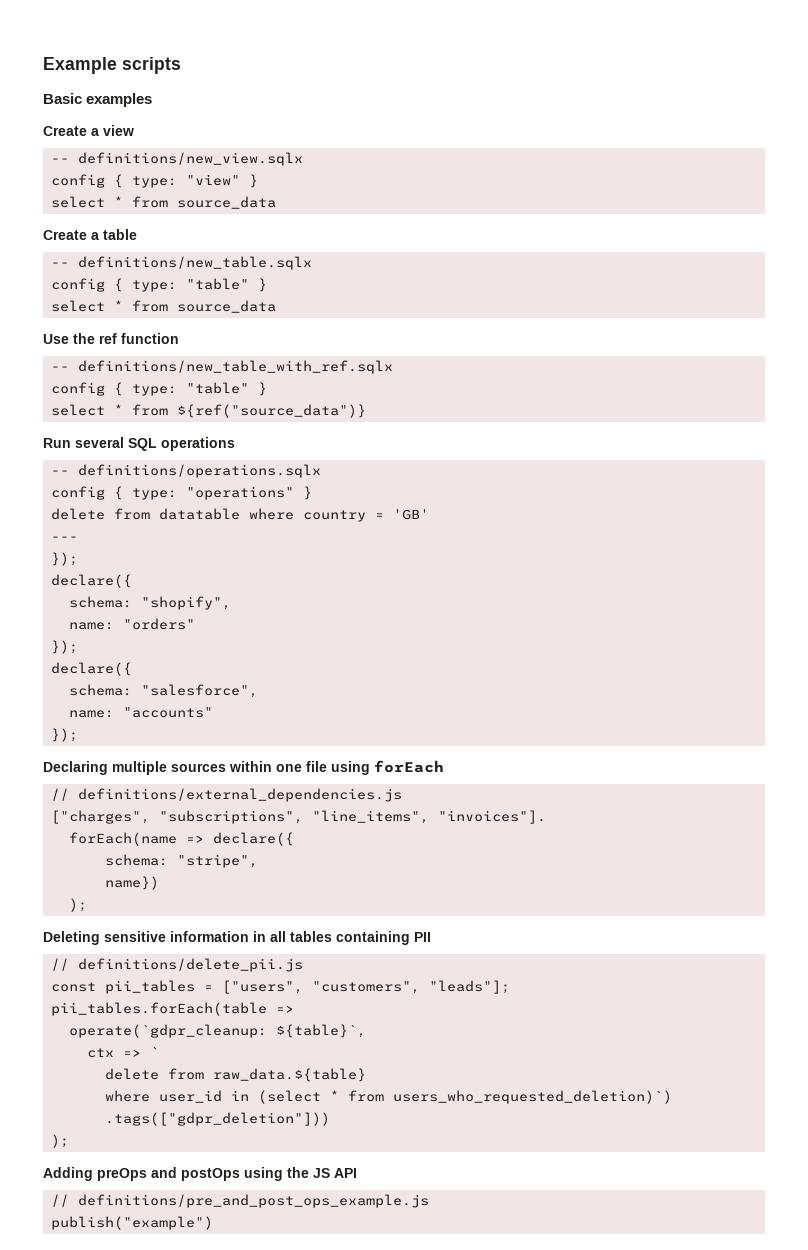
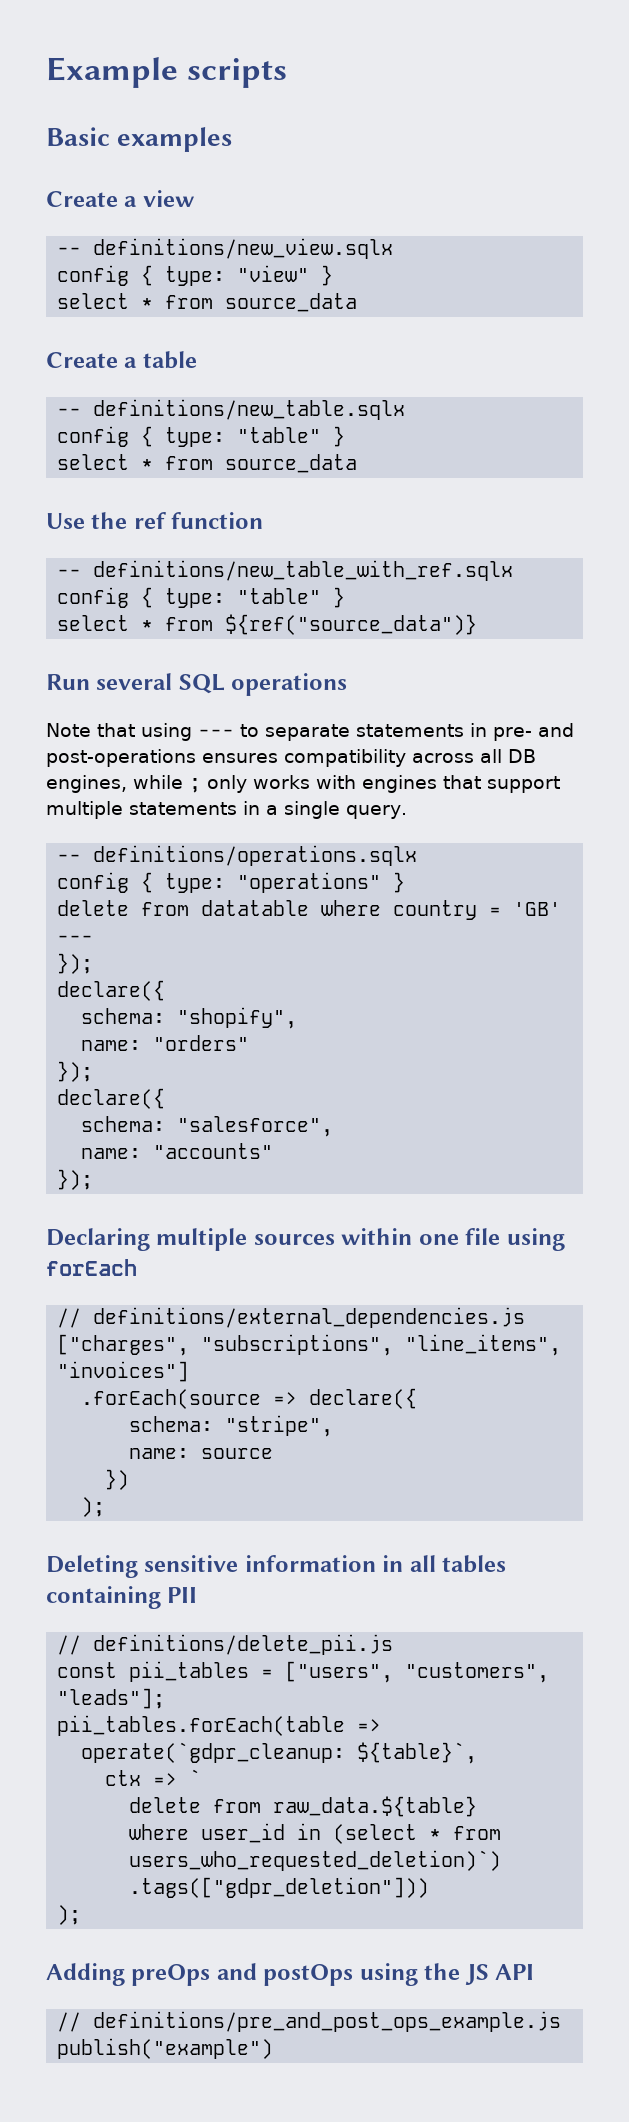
+ Note that using --- to separate statements in pre- and post-operations ensures compatibility across all DB engines, while ; only works with engines that support multiple statements in a single query.
- ["charges", "subscriptions", "line_items", "invoices"].
- forEach(name => declare({
+ ["charges", "subscriptions", "line_items", "invoices"]
+ .forEach(source => declare({
- name})
+ name: source
+ })

